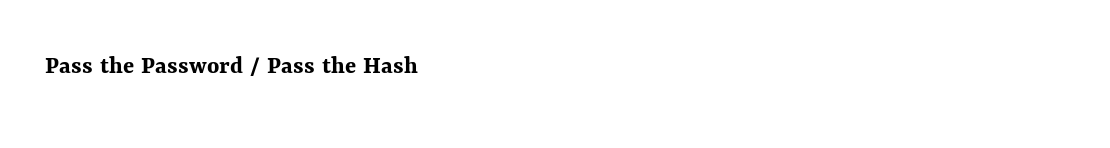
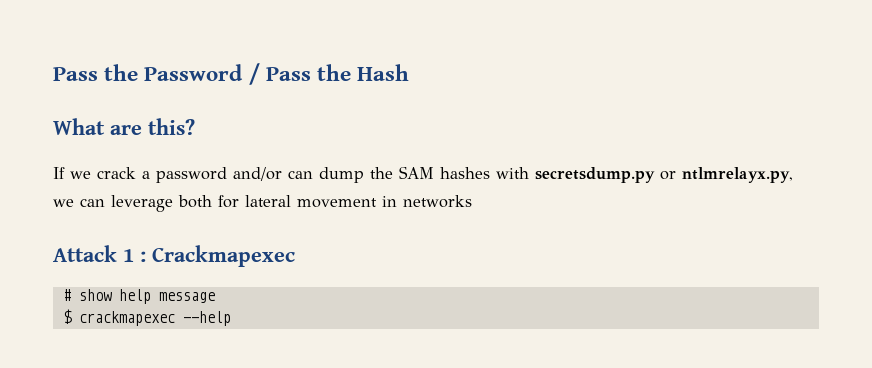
+ What are this?
+ If we crack a password and/or can dump the SAM hashes with secretsdump.py or ntlmrelayx.py, we can leverage both for lateral movement in networks
+ Attack 1 : Crackmapexec
+ # show help message
+ $ crackmapexec --help

